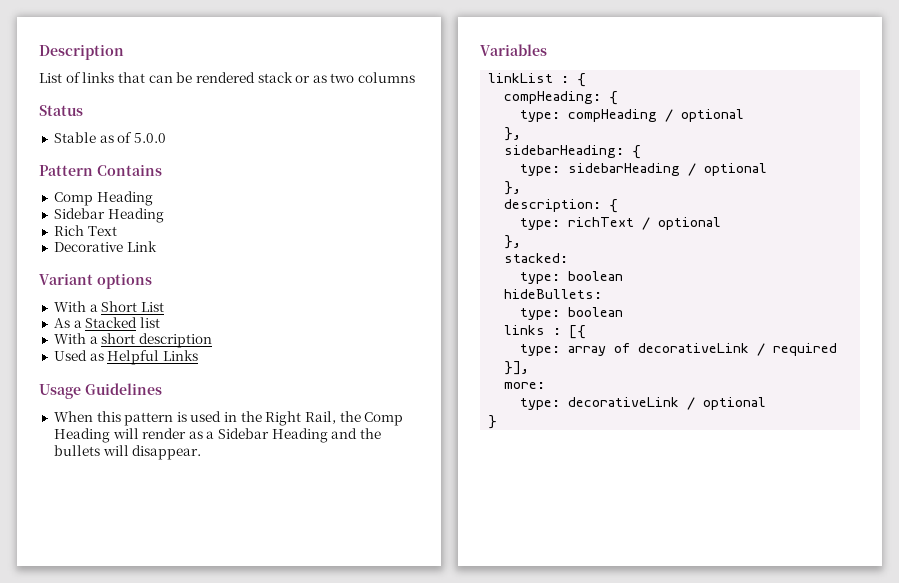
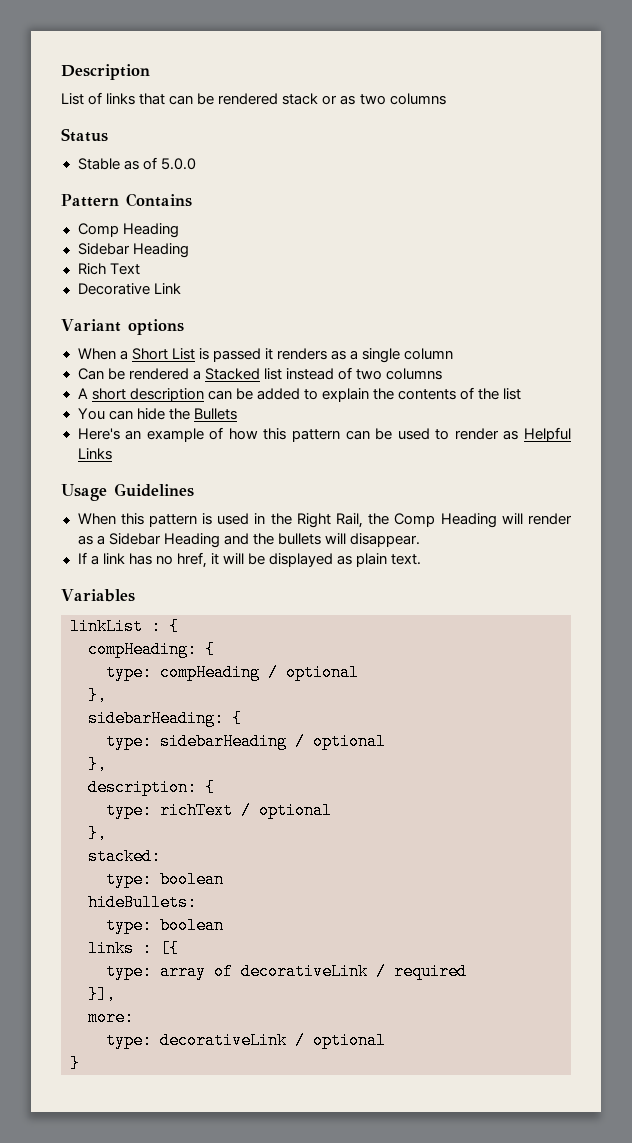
- With a Short List
- As a Stacked list
- With a short description
- Used as Helpful Links
+ When a Short List is passed it renders as a single column
+ Can be rendered a Stacked list instead of two columns
+ A short description can be added to explain the contents of the list
+ You can hide the Bullets
+ Here's an example of how this pattern can be used to render as Helpful Links
+ If a link has no href, it will be displayed as plain text.

